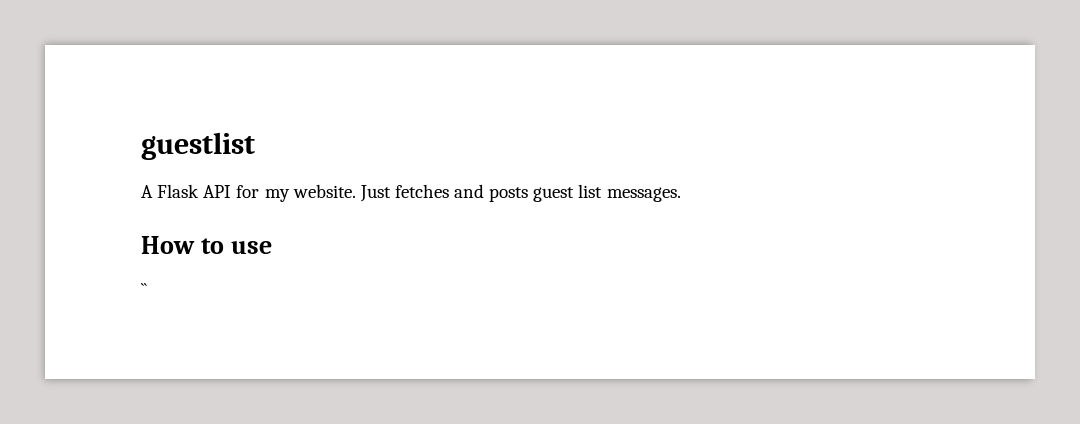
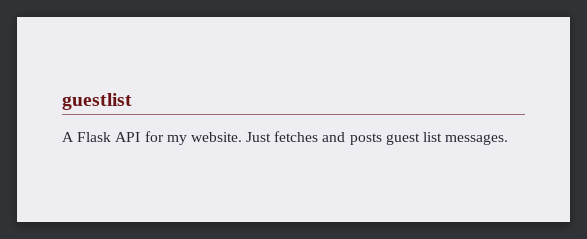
- How to use
- ``

